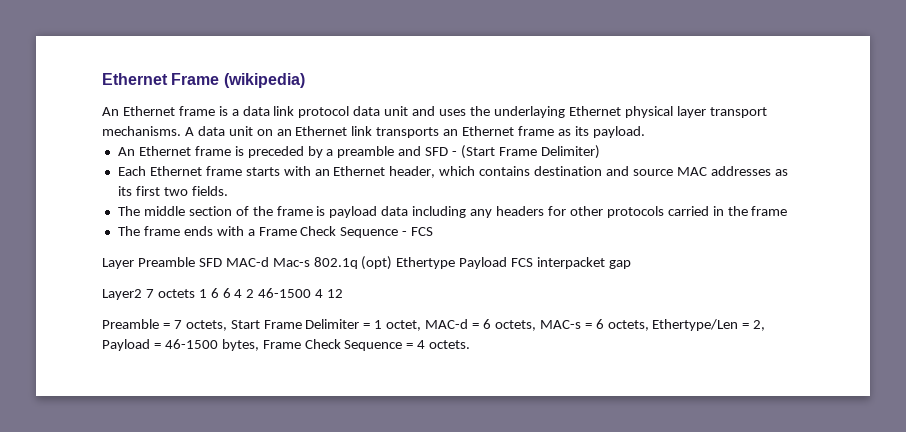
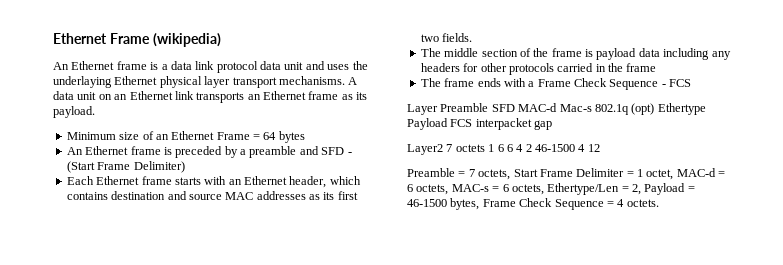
+ Minimum size of an Ethernet Frame = 64 bytes

